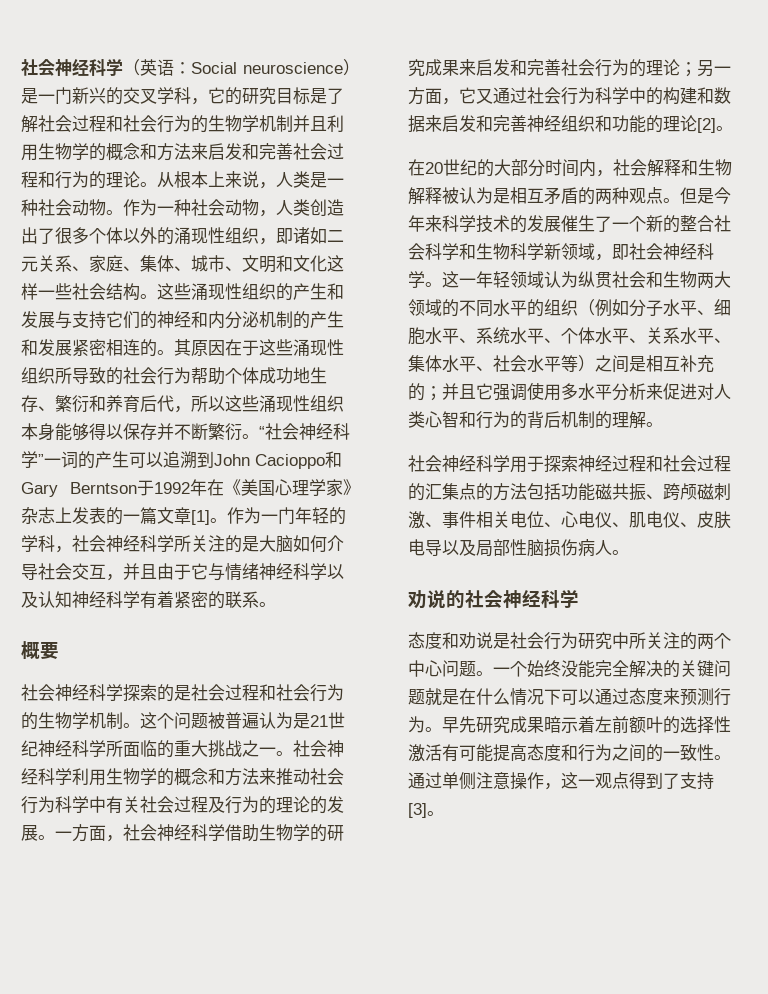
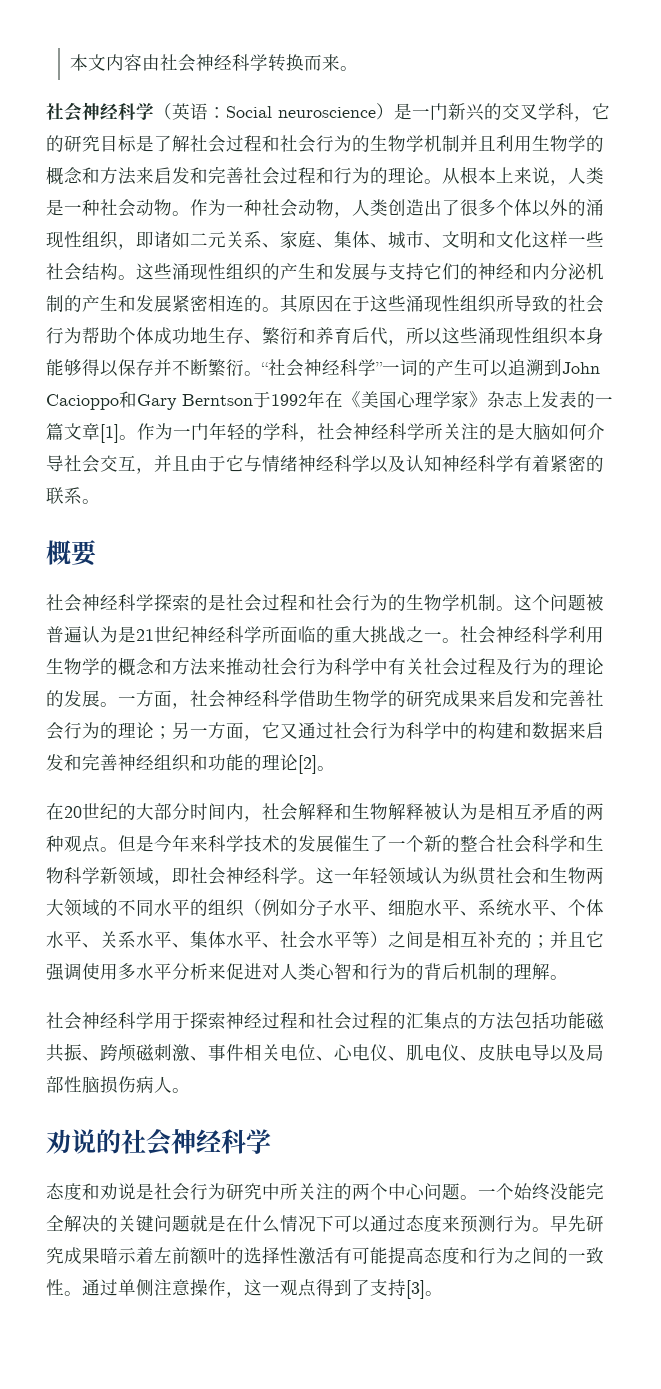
+ 本文内容由社会神经科学转换而来。

